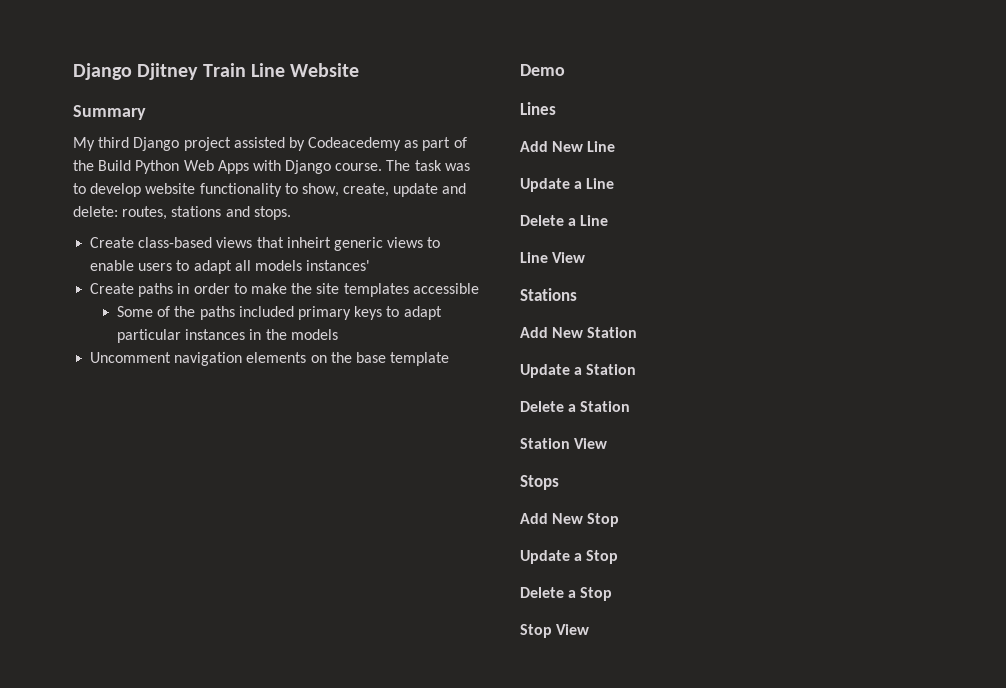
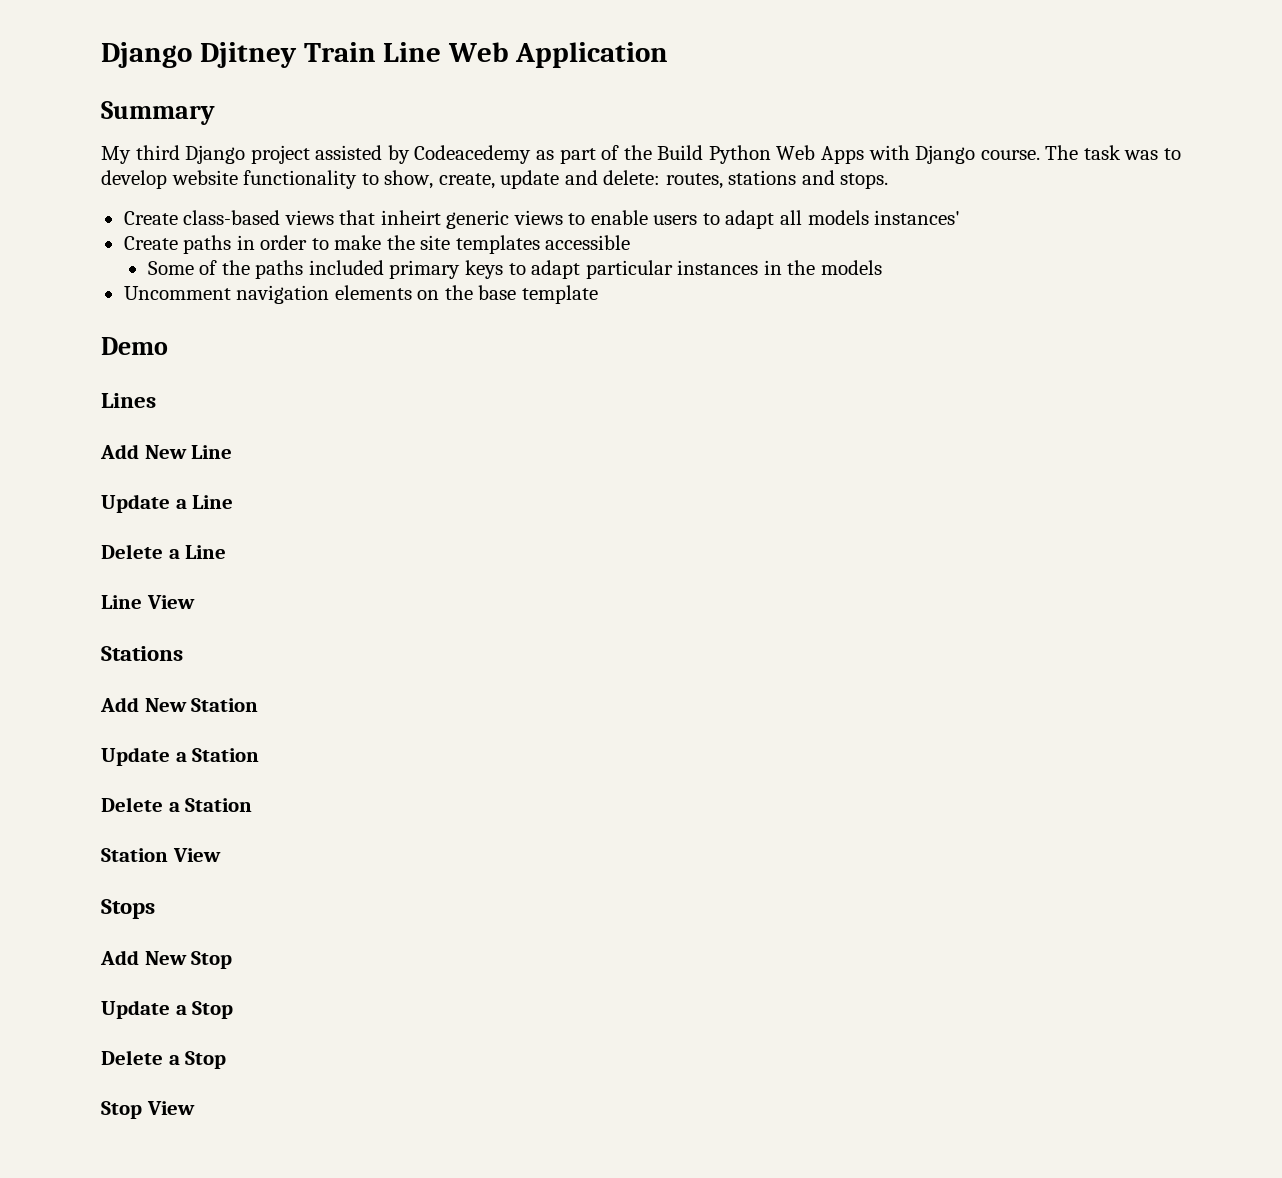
- Django Djitney Train Line Website
+ Django Djitney Train Line Web Application

